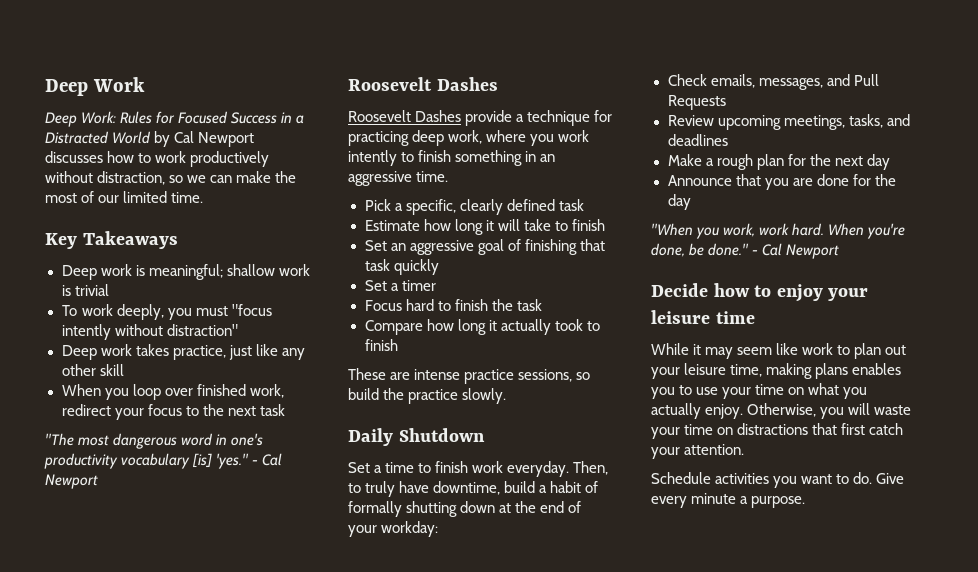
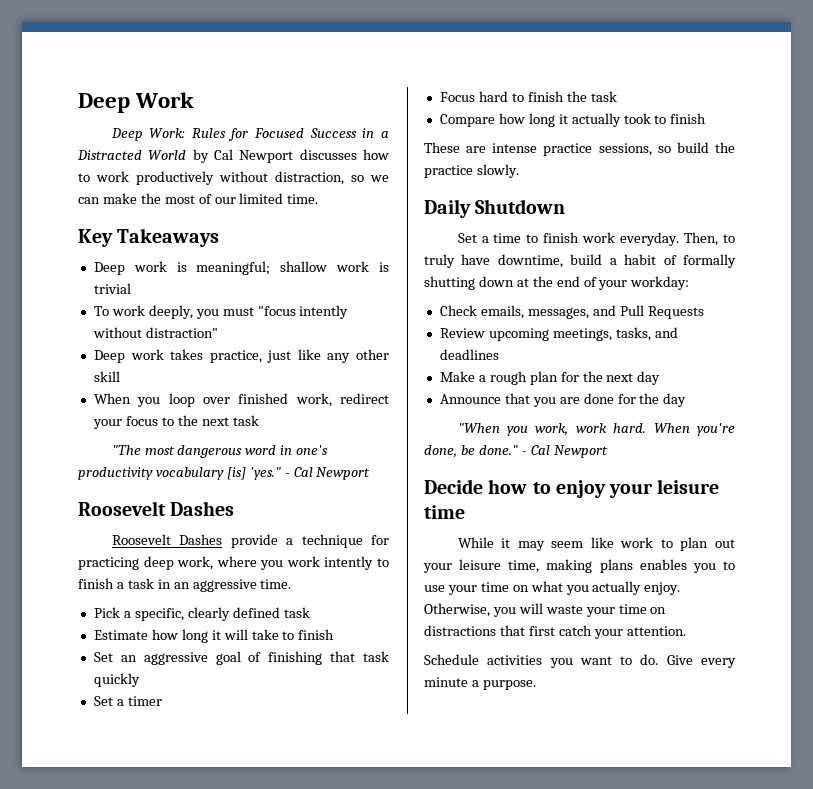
- Roosevelt Dashes provide a technique for practicing deep work, where you work intently to finish something in an aggressive time.
+ Roosevelt Dashes provide a technique for practicing deep work, where you work intently to finish a task in an aggressive time.

